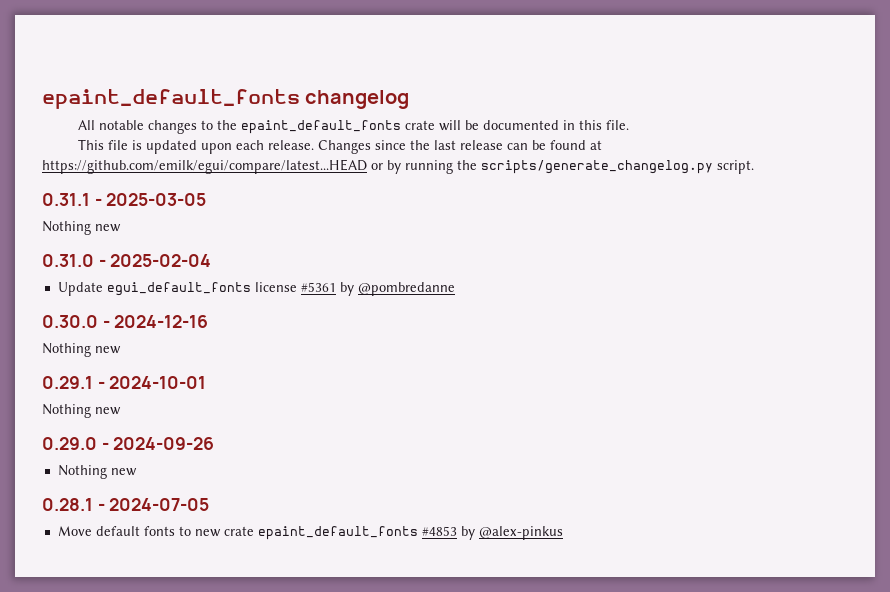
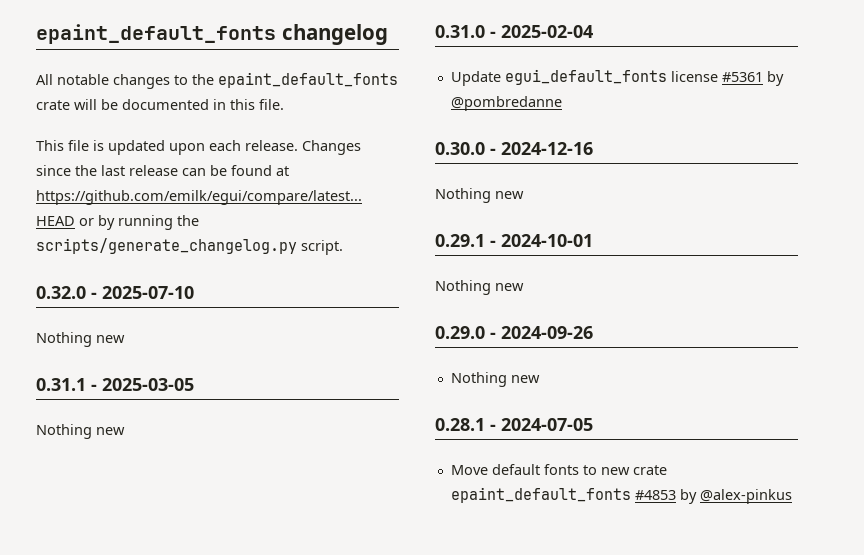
+ 0.32.0 - 2025-07-10
+ Nothing new

